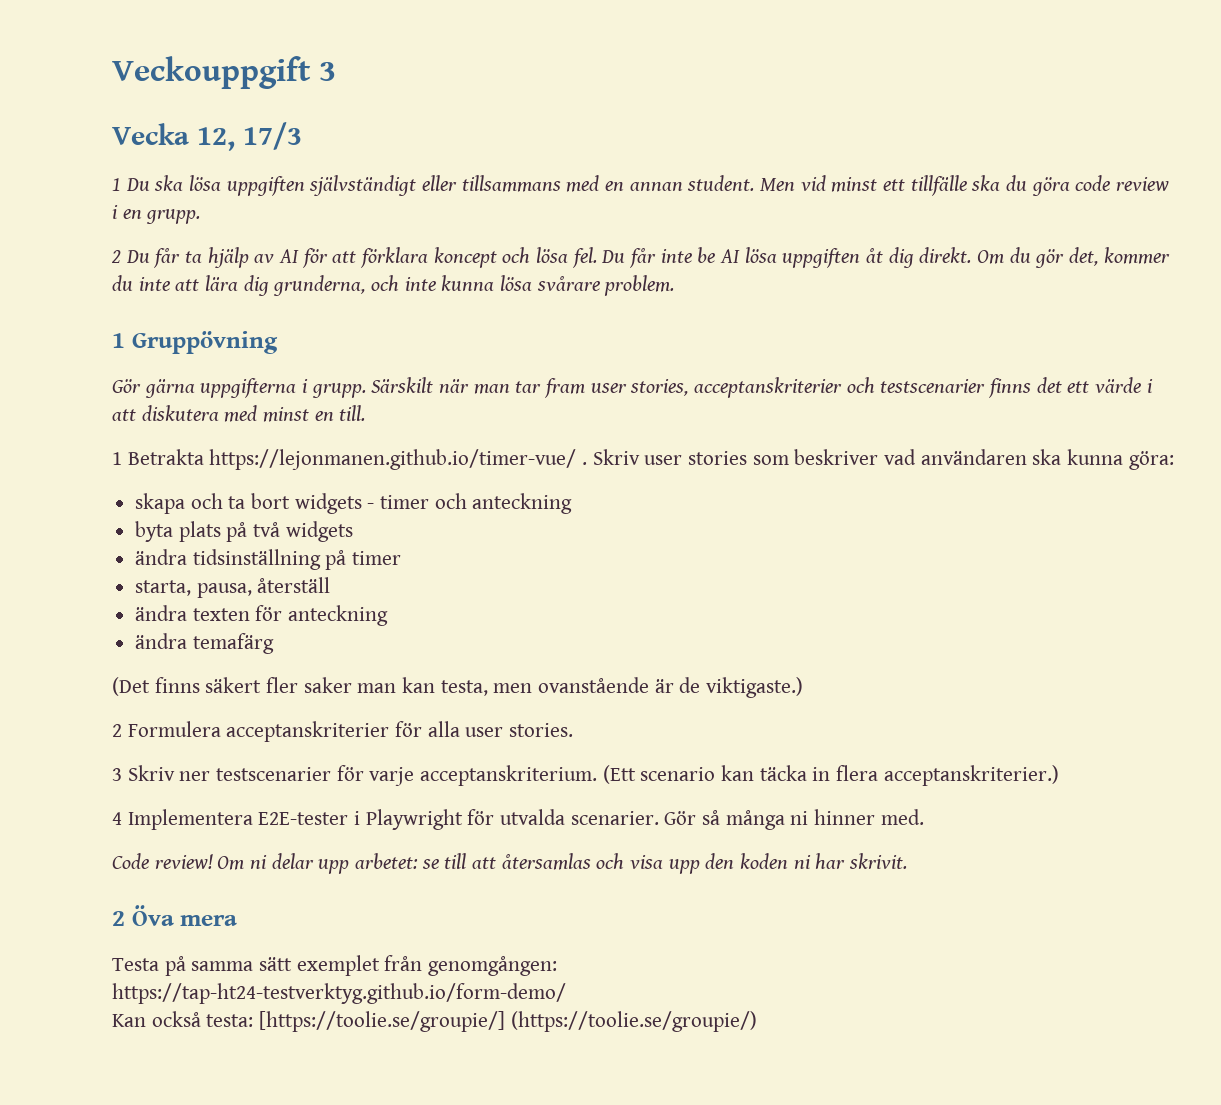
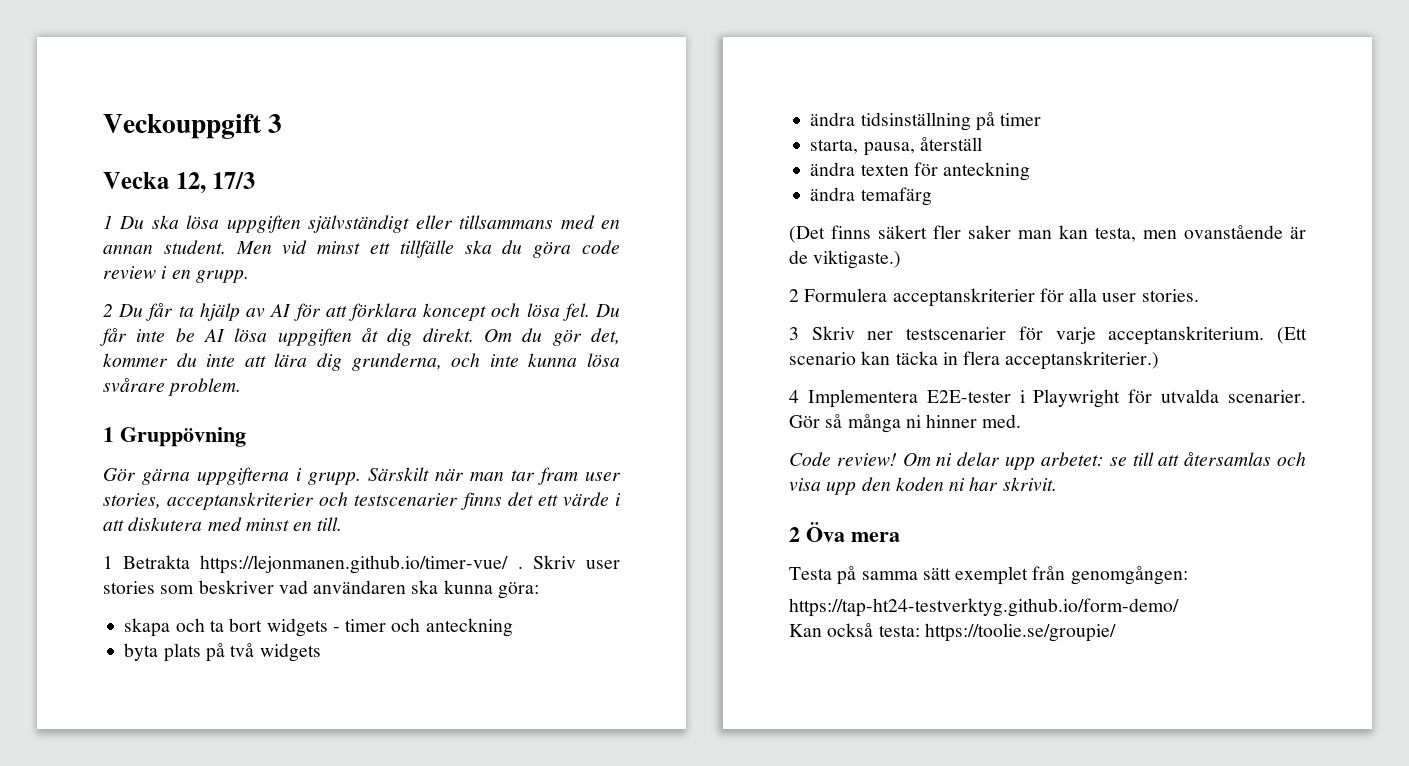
- Kan också testa: [https://toolie.se/groupie/] (https://toolie.se/groupie/)
+ Kan också testa: https://toolie.se/groupie/

